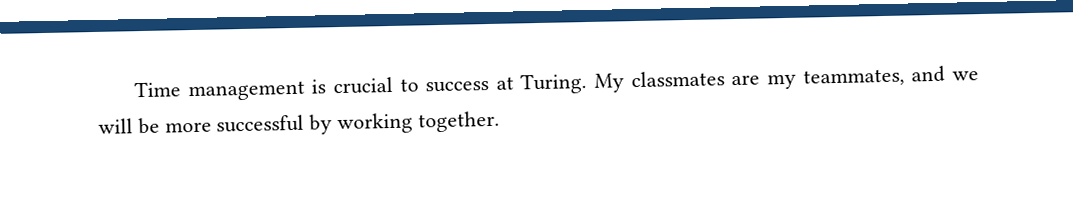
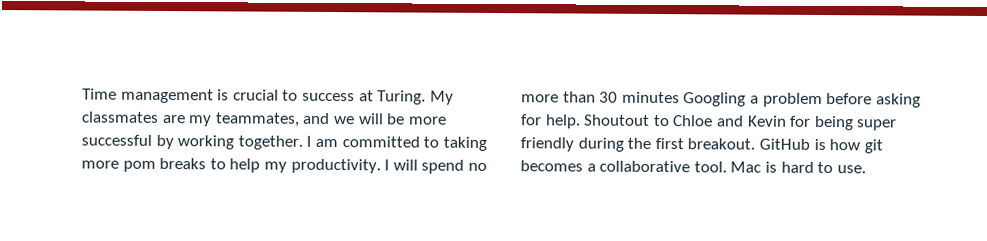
+ I am committed to taking more pom breaks to help my productivity. I will spend no more than 30 minutes Googling a problem before asking for help. Shoutout to Chloe and Kevin for being super friendly during the first breakout. GitHub is how git becomes a collaborative tool. Mac is hard to use.

